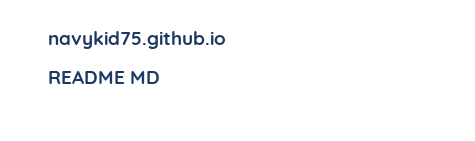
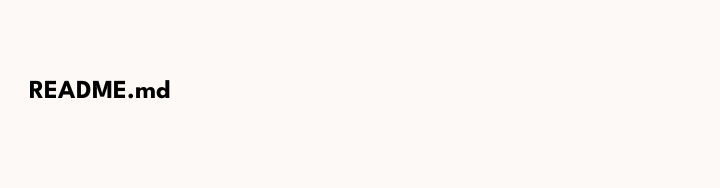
- navykid75.github.io
- README MD
+ README.md

